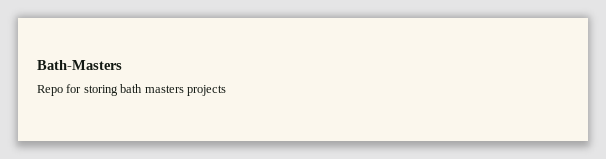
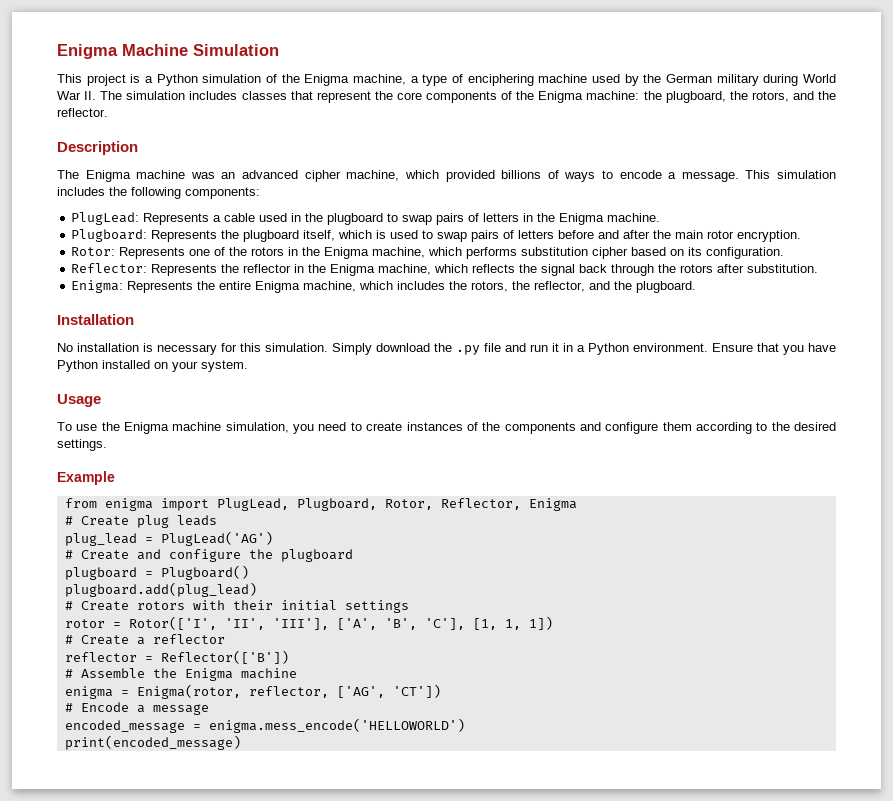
- Bath-Masters
- Repo for storing bath masters projects
+ Enigma Machine Simulation
+ This project is a Python simulation of the Enigma machine, a type of enciphering machine used by the German military during World War II. The simulation includes classes that represent the core components of the Enigma machine: the plugboard, the rotors, and the reflector.
+ Description
+ The Enigma machine was an advanced cipher machine, which provided billions of ways to encode a message. This simulation includes the following components:
+ PlugLead: Represents a cable used in the plugboard to swap pairs of letters in the Enigma machine.
+ Plugboard: Represents the plugboard itself, which is used to swap pairs of letters before and after the main rotor encryption.
+ Rotor: Represents one of the rotors in the Enigma machine, which performs substitution cipher based on its configuration.
+ Reflector: Represents the reflector in the Enigma machine, which reflects the signal back through the rotors after substitution.
+ Enigma: Represents the entire Enigma machine, which includes the rotors, the reflector, and the plugboard.
+ Installation
+ No installation is necessary for this simulation. Simply download the .py file and run it in a Python environment. Ensure that you have Python installed on your system.
+ Usage
+ To use the Enigma machine simulation, you need to create instances of the components and configure them according to the desired settings.
+ Example
+ from enigma import PlugLead, Plugboard, Rotor, Reflector, Enigma
+ # Create plug leads
+ plug_lead = PlugLead('AG')
+ # Create and configure the plugboard
+ plugboard = Plugboard()
+ plugboard.add(plug_lead)
+ # Create rotors with their initial settings
+ rotor = Rotor(['I', 'II', 'III'], ['A', 'B', 'C'], [1, 1, 1])
+ # Create a reflector
+ reflector = Reflector(['B'])
+ # Assemble the Enigma machine
+ enigma = Enigma(rotor, reflector, ['AG', 'CT'])
+ # Encode a message
+ encoded_message = enigma.mess_encode('HELLOWORLD')
+ print(encoded_message)

